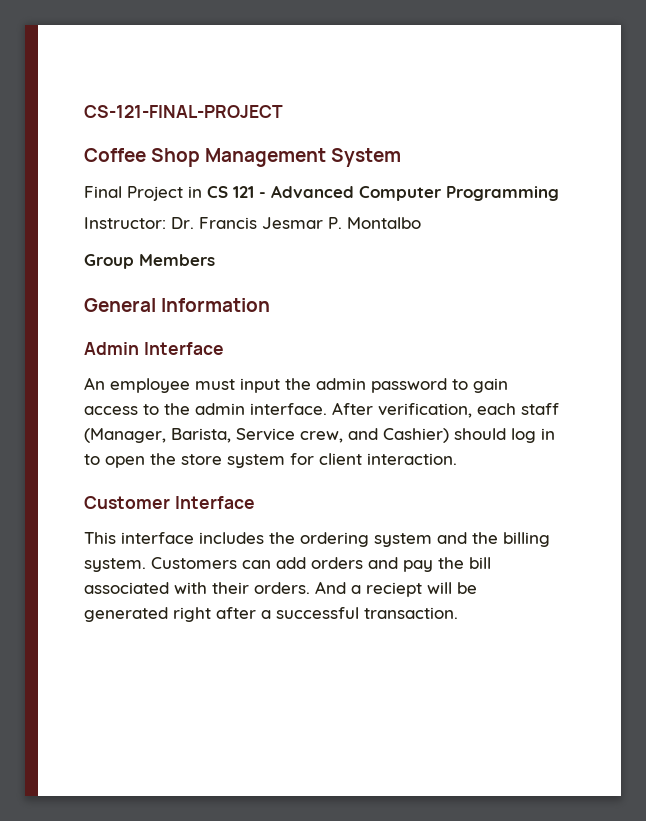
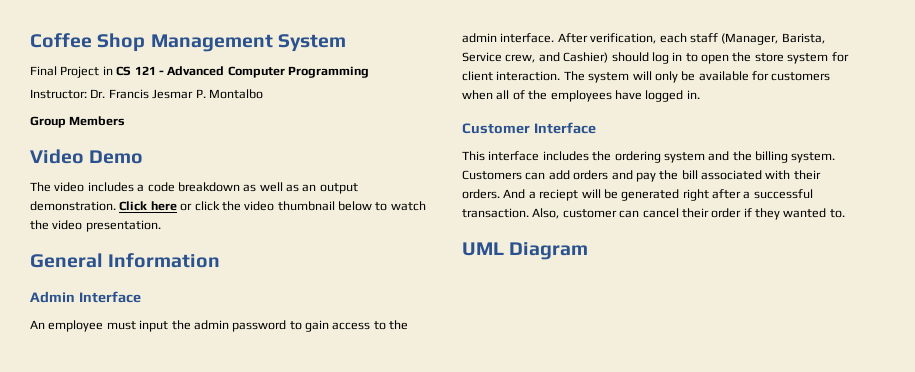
- CS-121-FINAL-PROJECT
+ Video Demo
+ The video includes a code breakdown as well as an output demonstration. Click here or click the video thumbnail below to watch the video presentation.
+ The system will only be available for customers when all of the employees have logged in.
+ Also, customer can cancel their order if they wanted to.
+ UML Diagram

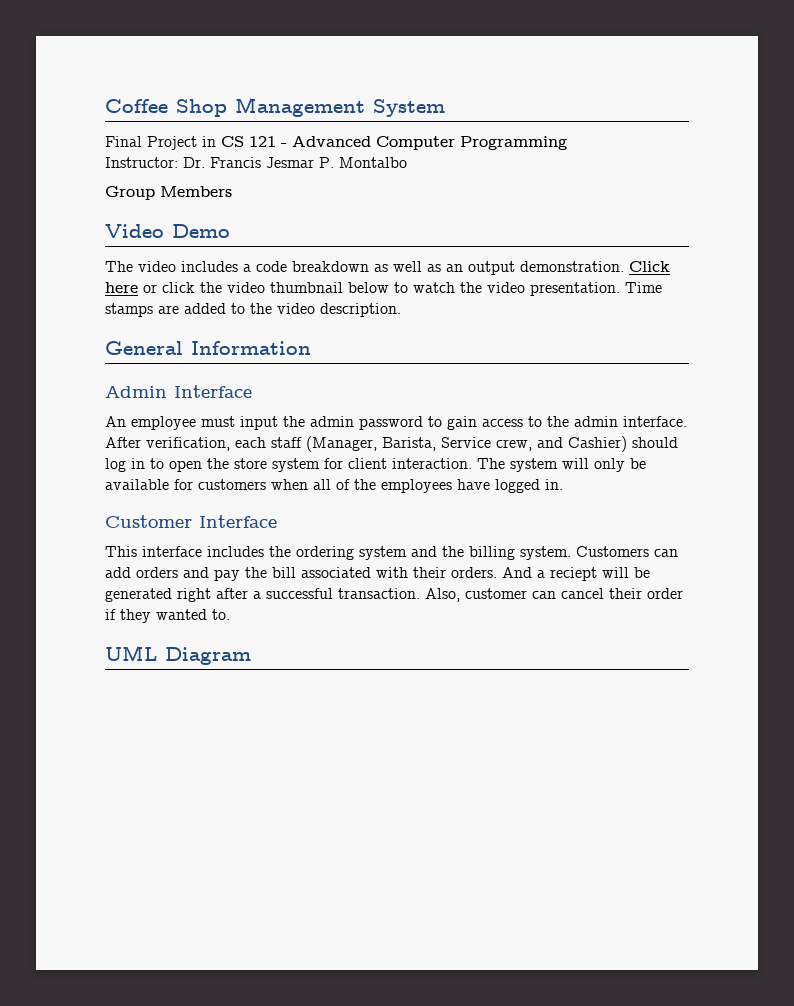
+ Time stamps are added to the video description.

